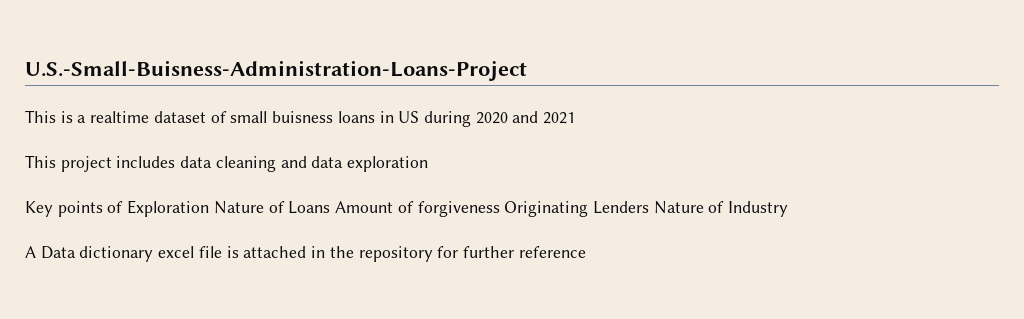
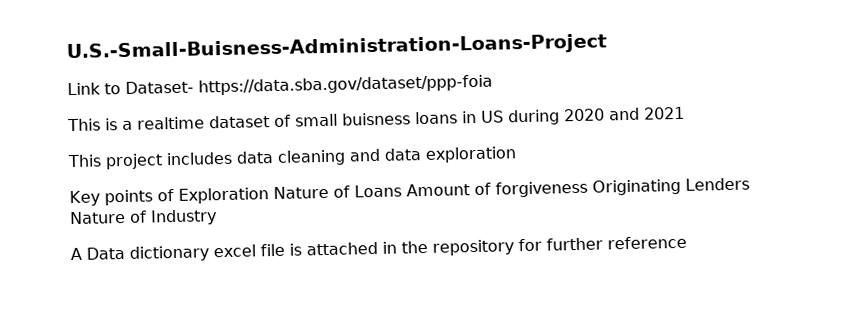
+ Link to Dataset- https://data.sba.gov/dataset/ppp-foia

